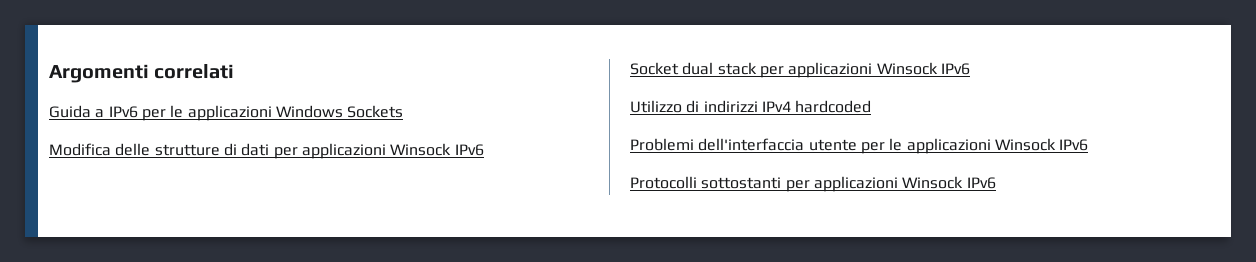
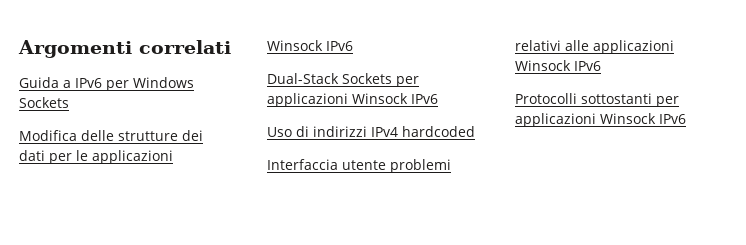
- Guida a IPv6 per le applicazioni Windows Sockets
+ Guida a IPv6 per Windows Sockets
- Modifica delle strutture di dati per applicazioni Winsock IPv6
- Socket dual stack per applicazioni Winsock IPv6
- Utilizzo di indirizzi IPv4 hardcoded
+ Modifica delle strutture dei dati per le applicazioni Winsock IPv6
+ Dual-Stack Sockets per applicazioni Winsock IPv6
+ Uso di indirizzi IPv4 hardcoded
- Problemi dell'interfaccia utente per le applicazioni Winsock IPv6
+ Interfaccia utente problemi relativi alle applicazioni Winsock IPv6

